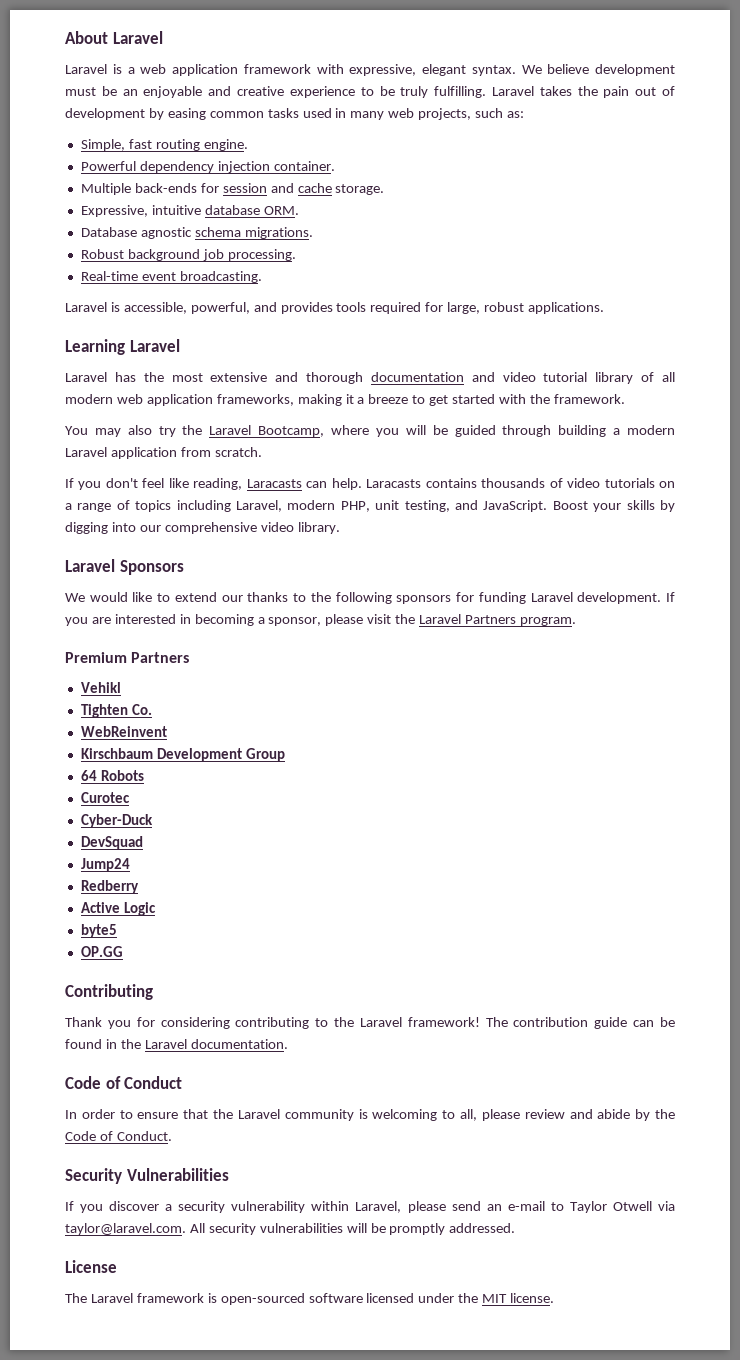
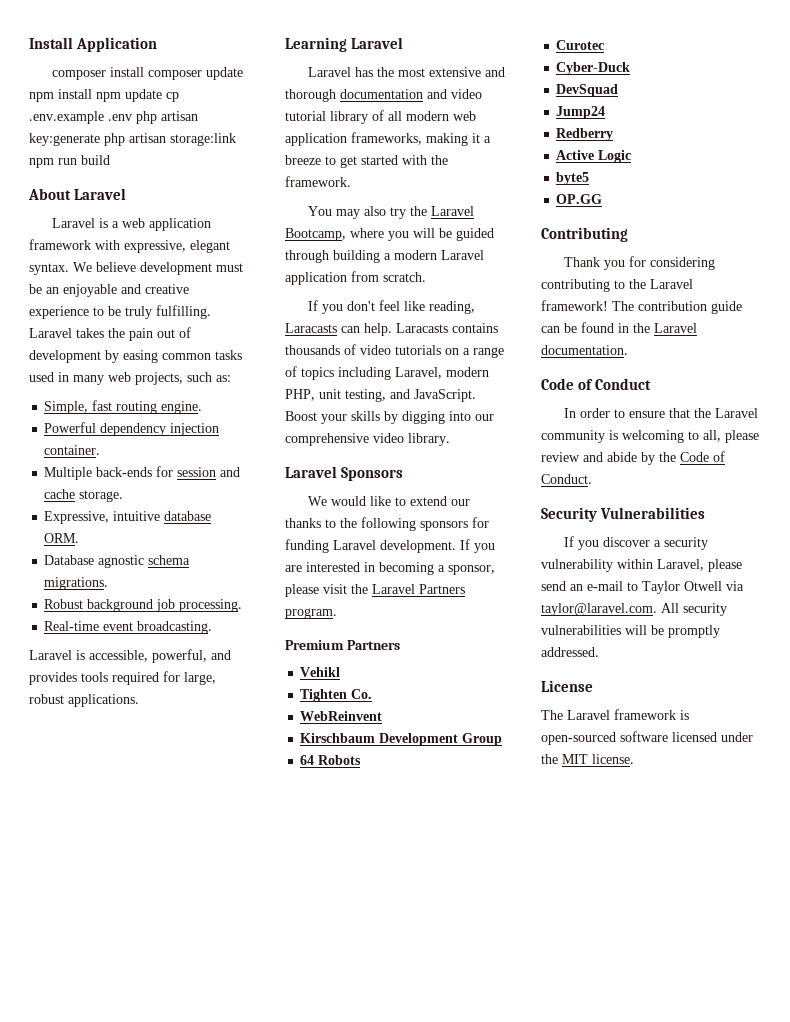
+ Install Application
+ composer install composer update npm install npm update cp .env.example .env php artisan key:generate php artisan storage:link npm run build

